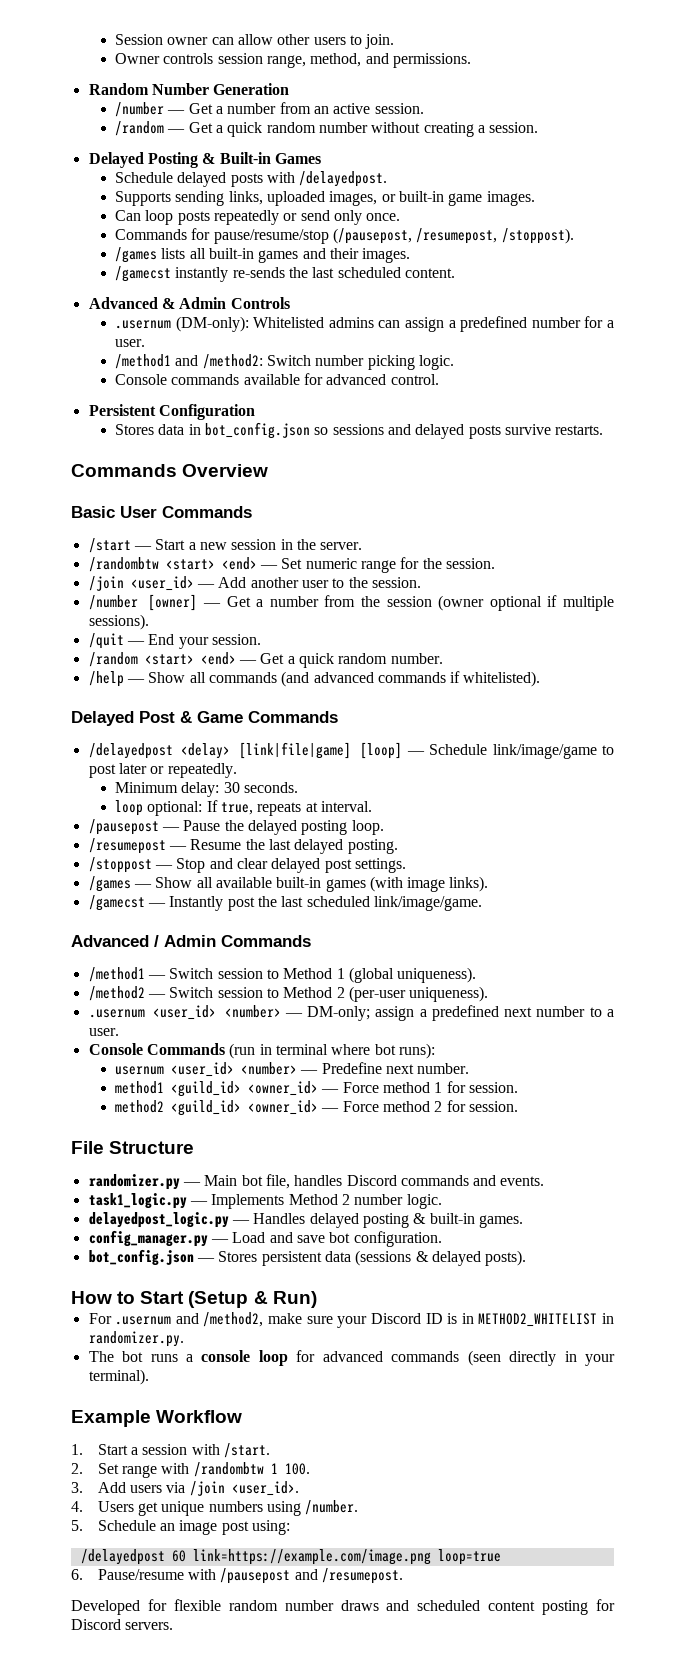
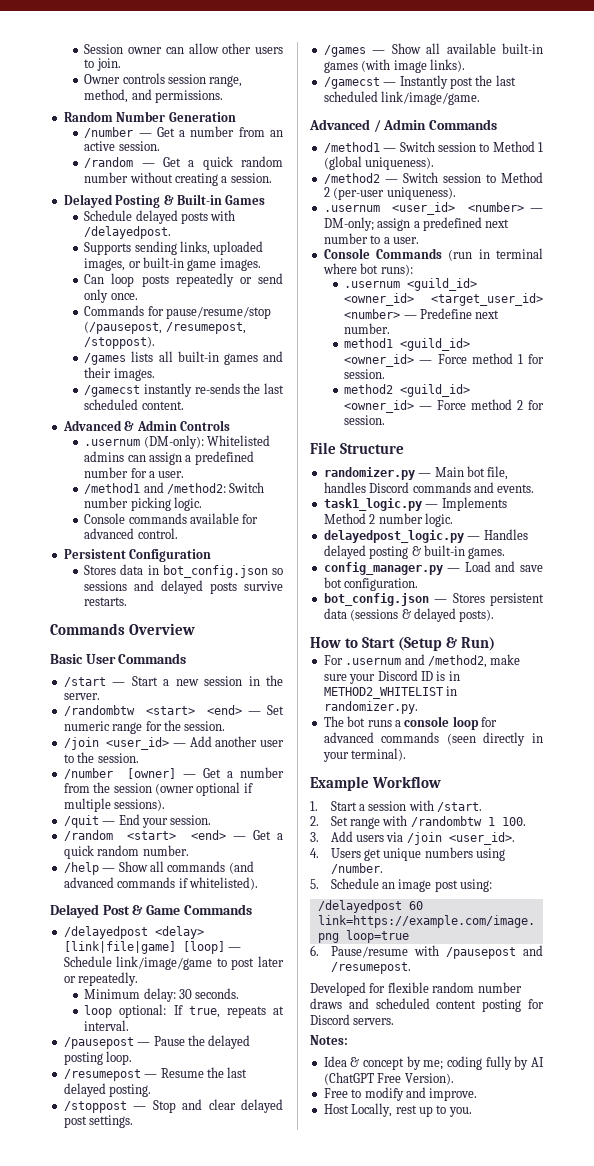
- usernum <user_id> <number> — Predefine next number.
+ .usernum <guild_id> <owner_id> <target_user_id> <number> — Predefine next number.
+ Notes:
+ Idea & concept by me; coding fully by AI (ChatGPT Free Version).
+ Free to modify and improve.
+ Host Locally, rest up to you.

